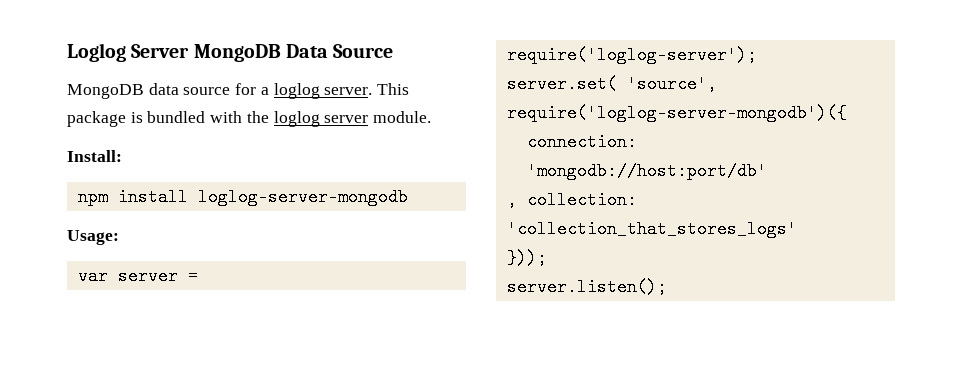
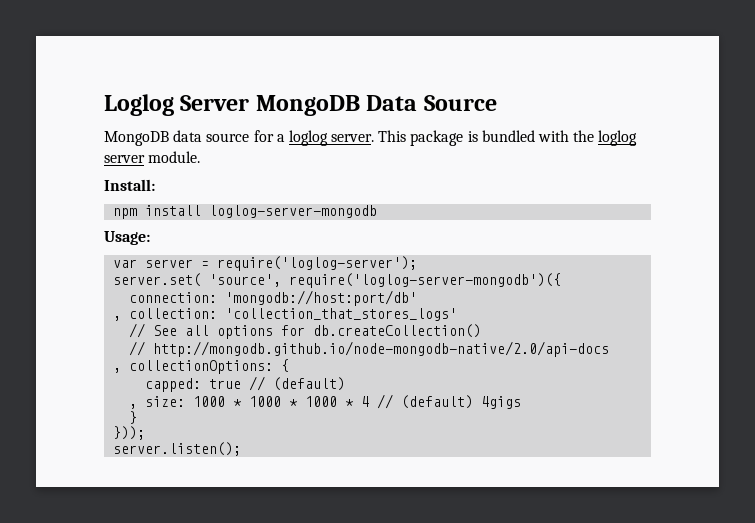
+ // See all options for db.createCollection()
+ // http://mongodb.github.io/node-mongodb-native/2.0/api-docs
+ , collectionOptions: {
+ capped: true // (default)
+ , size: 1000 * 1000 * 1000 * 4 // (default) 4gigs
+ }

